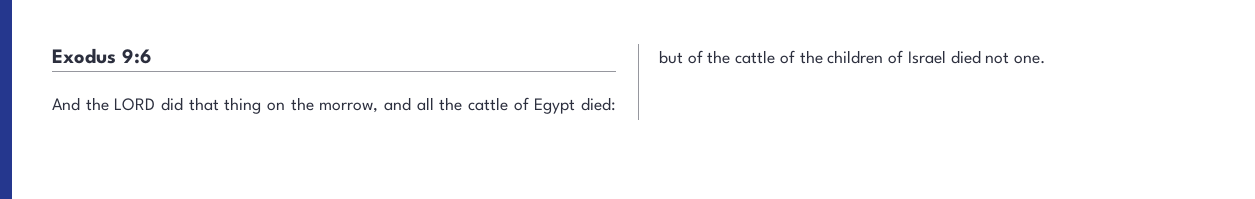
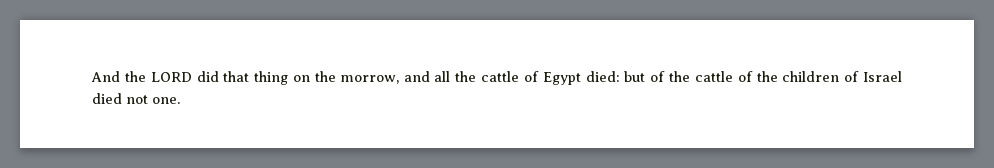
- Exodus 9:6

